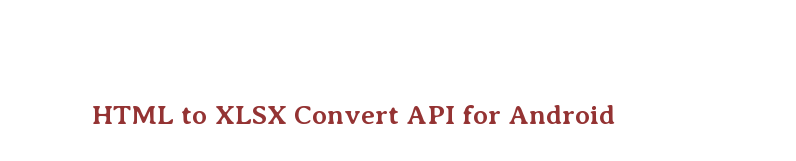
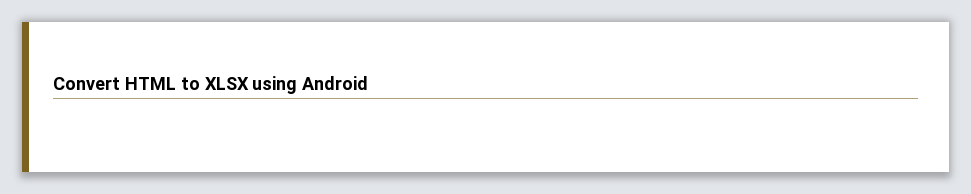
- HTML to XLSX Convert API for Android
+ Convert HTML to XLSX using Android

